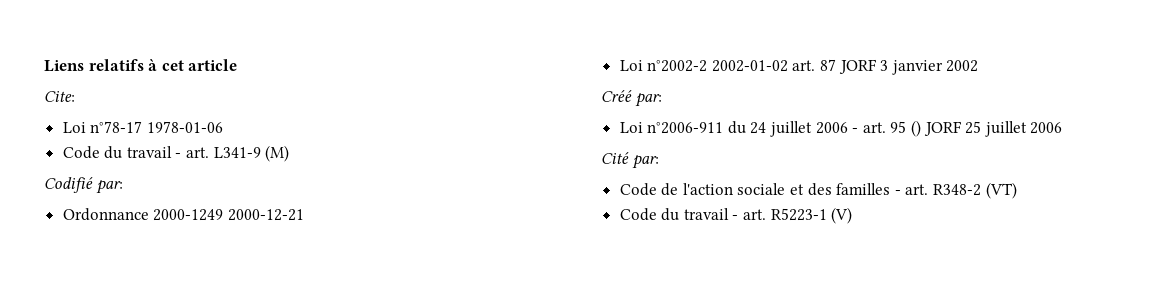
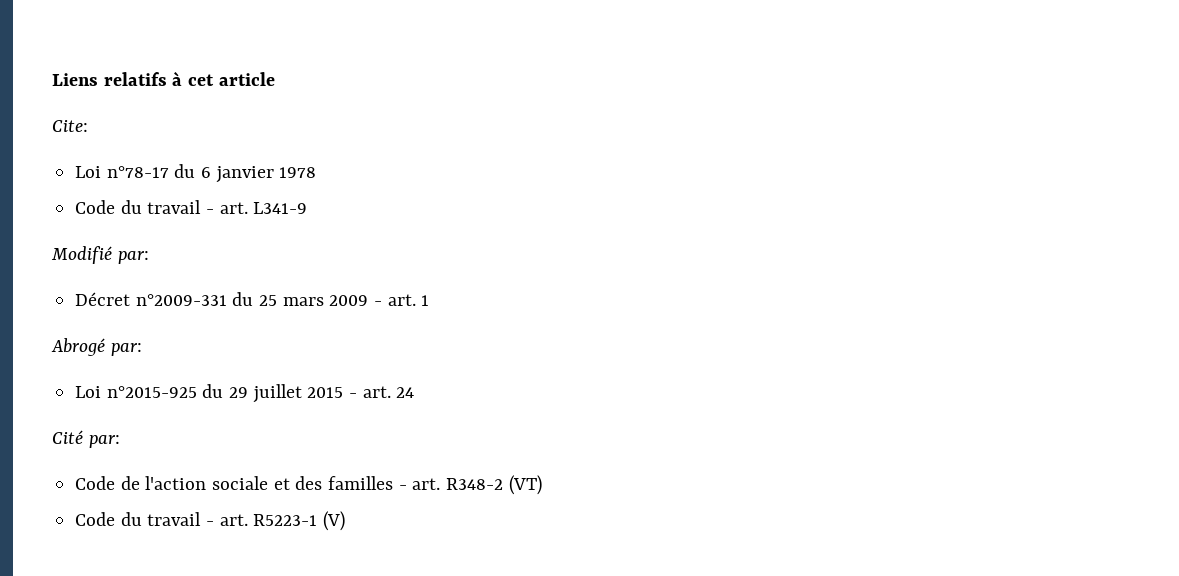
- Loi n°78-17 1978-01-06
+ Loi n°78-17 du 6 janvier 1978
- Code du travail - art. L341-9 (M)
- Codifié par:
- Ordonnance 2000-1249 2000-12-21
- Loi n°2002-2 2002-01-02 art. 87 JORF 3 janvier 2002
- Créé par:
- Loi n°2006-911 du 24 juillet 2006 - art. 95 () JORF 25 juillet 2006
+ Code du travail - art. L341-9
+ Modifié par:
+ Décret n°2009-331 du 25 mars 2009 - art. 1
+ Abrogé par:
+ Loi n°2015-925 du 29 juillet 2015 - art. 24

